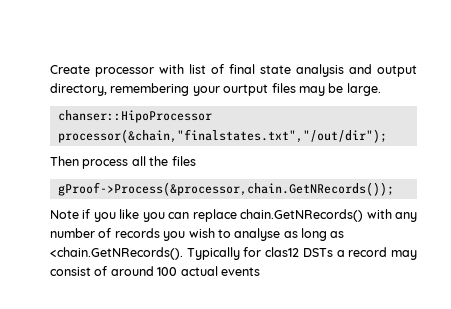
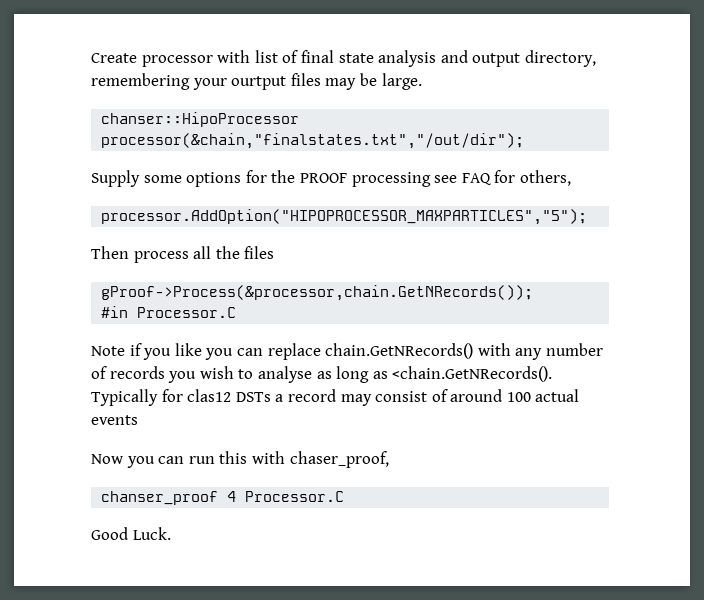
+ Supply some options for the PROOF processing see FAQ for others,
+ processor.AddOption("HIPOPROCESSOR_MAXPARTICLES","5");
+ #in Processor.C
+ Now you can run this with chaser_proof,
+ chanser_proof 4 Processor.C
+ Good Luck.

